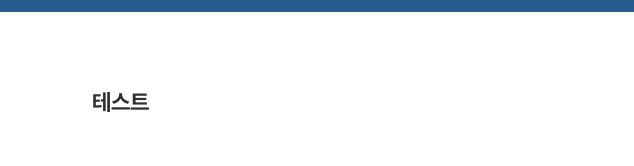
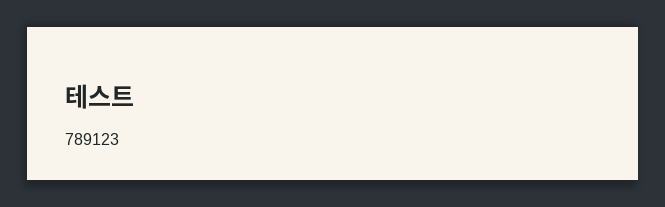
+ 789123

